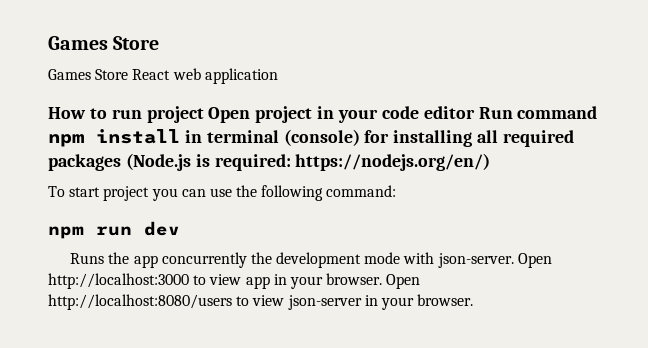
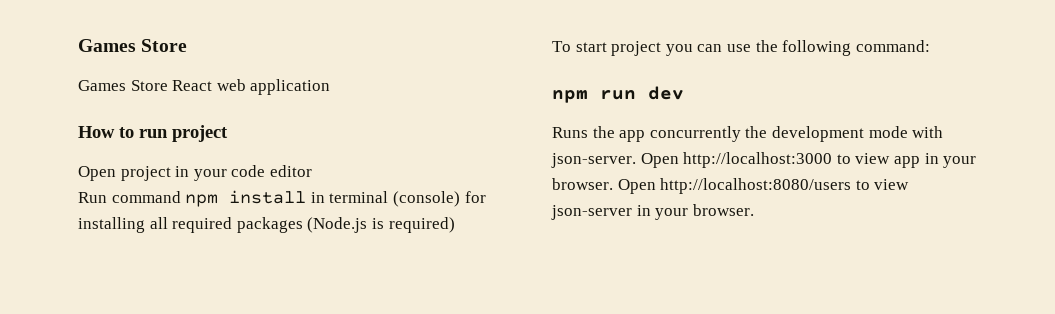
- How to run project Open project in your code editor Run command npm install in terminal (console) for installing all required packages (Node.js is required: https://nodejs.org/en/)
+ How to run project
+ Open project in your code editor
+ Run command npm install in terminal (console) for installing all required packages (Node.js is required)

